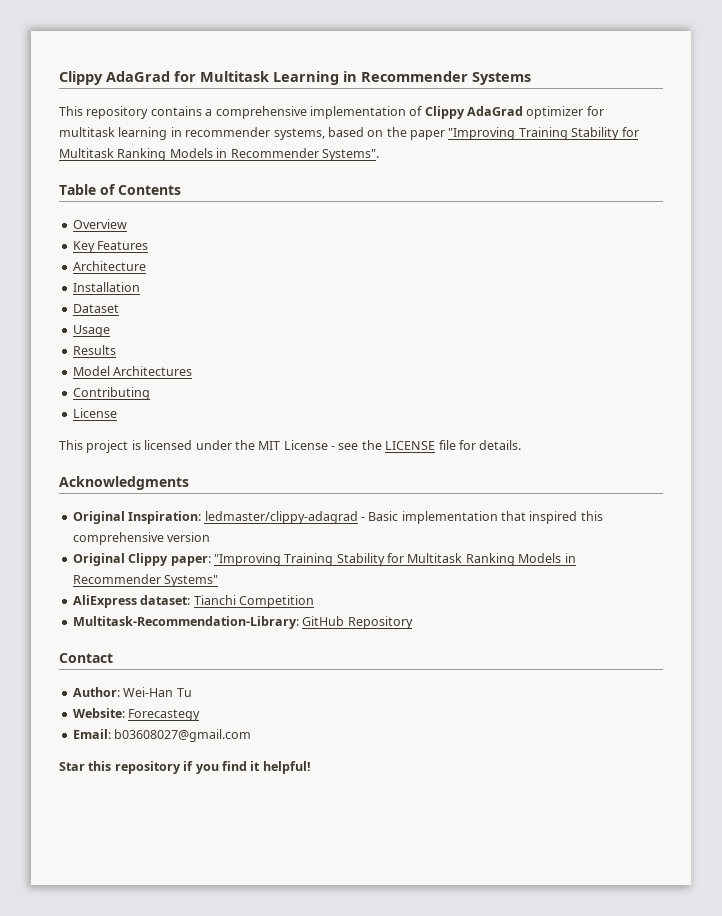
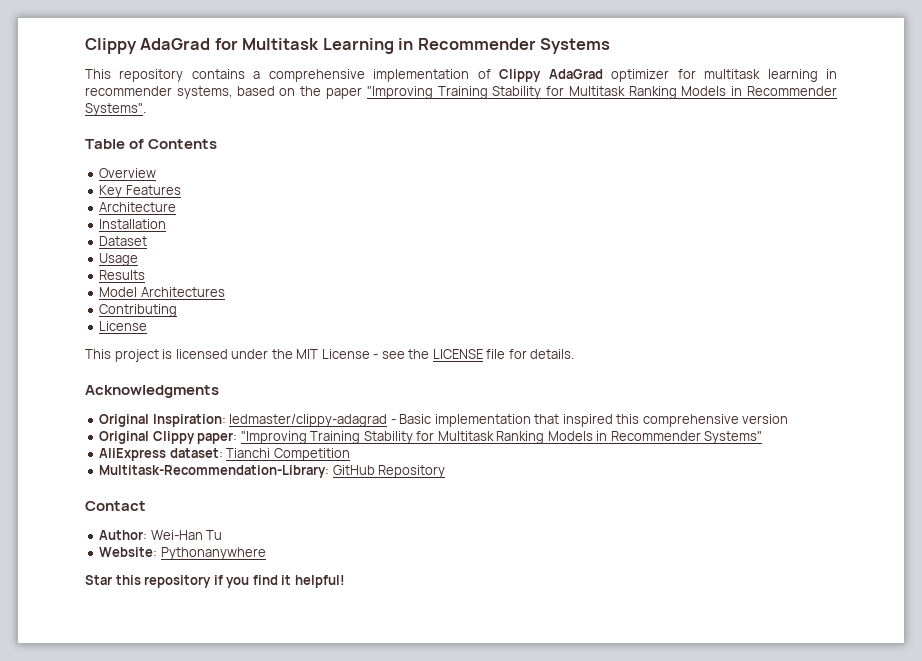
- Website: Forecastegy
- Email: b03608027@gmail.com
+ Website: Pythonanywhere

